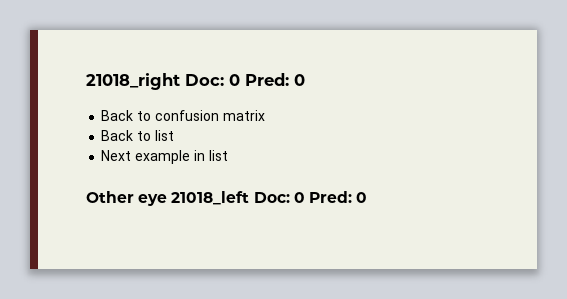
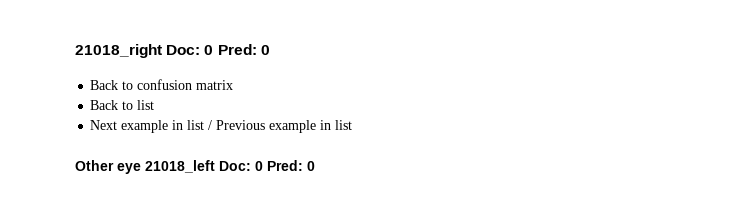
- Next example in list
+ Next example in list / Previous example in list

